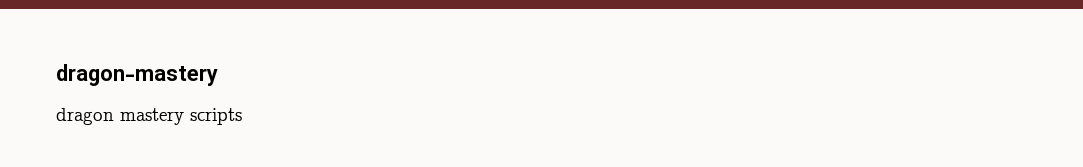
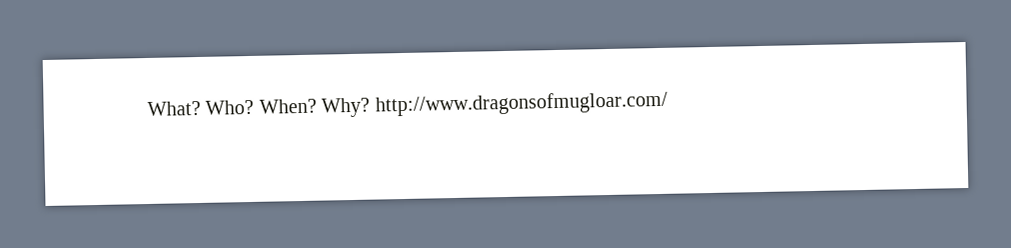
- dragon-mastery
- dragon mastery scripts
+ What? Who? When? Why? http://www.dragonsofmugloar.com/

